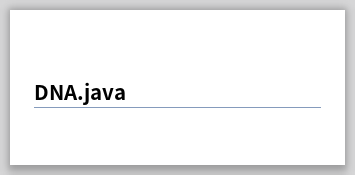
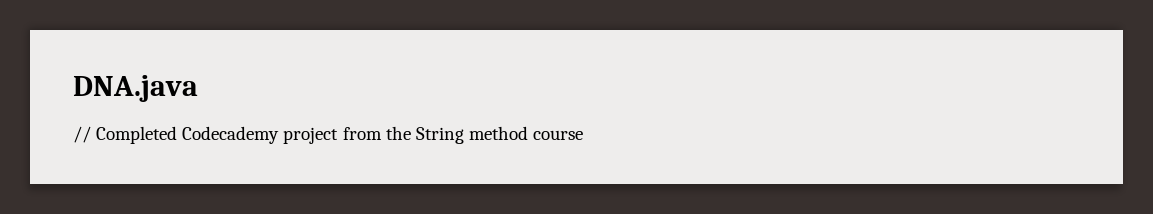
+ // Completed Codecademy project from the String method course

